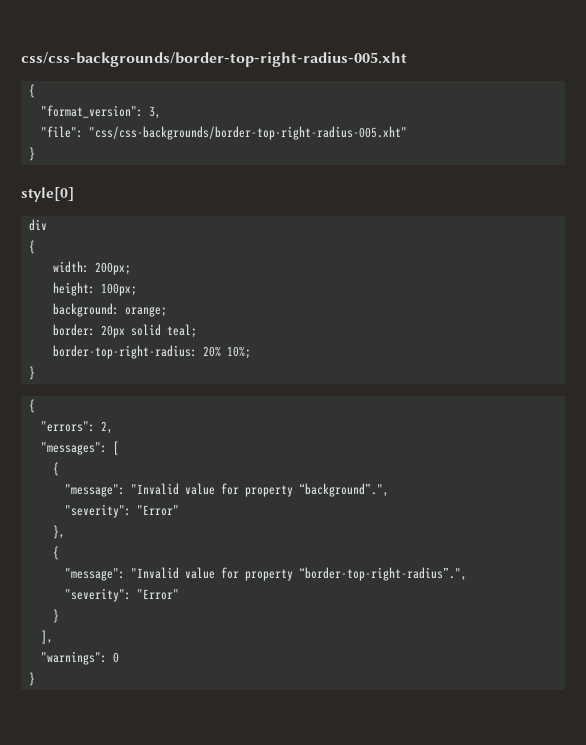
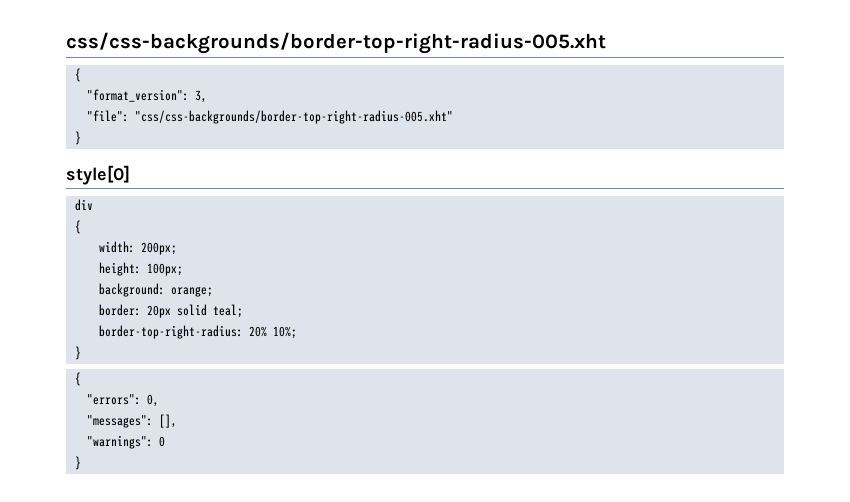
- "errors": 2,
+ "errors": 0,
- "messages": [
- {
- "message": "Invalid value for property “background”.",
- "severity": "Error"
- },
- {
- "message": "Invalid value for property “border-top-right-radius”.",
- "severity": "Error"
- }
- ],
+ "messages": [],

